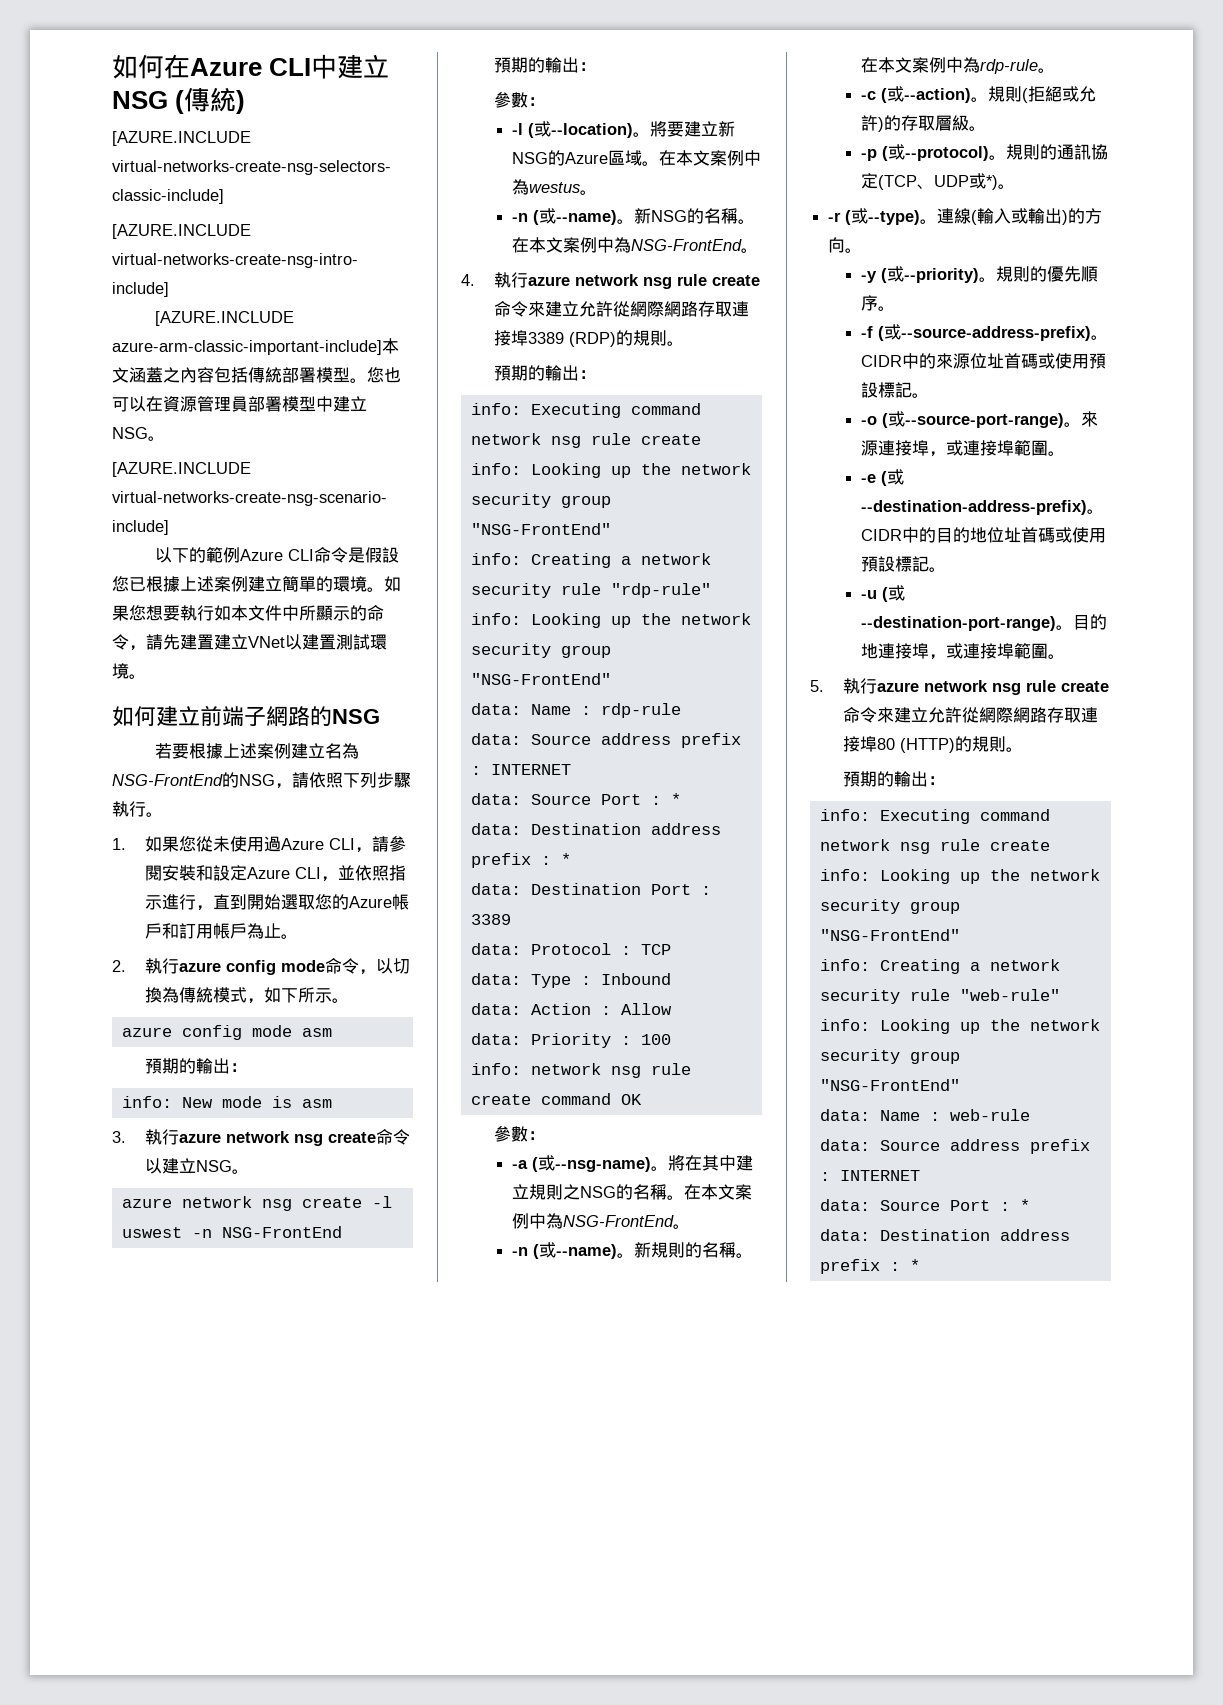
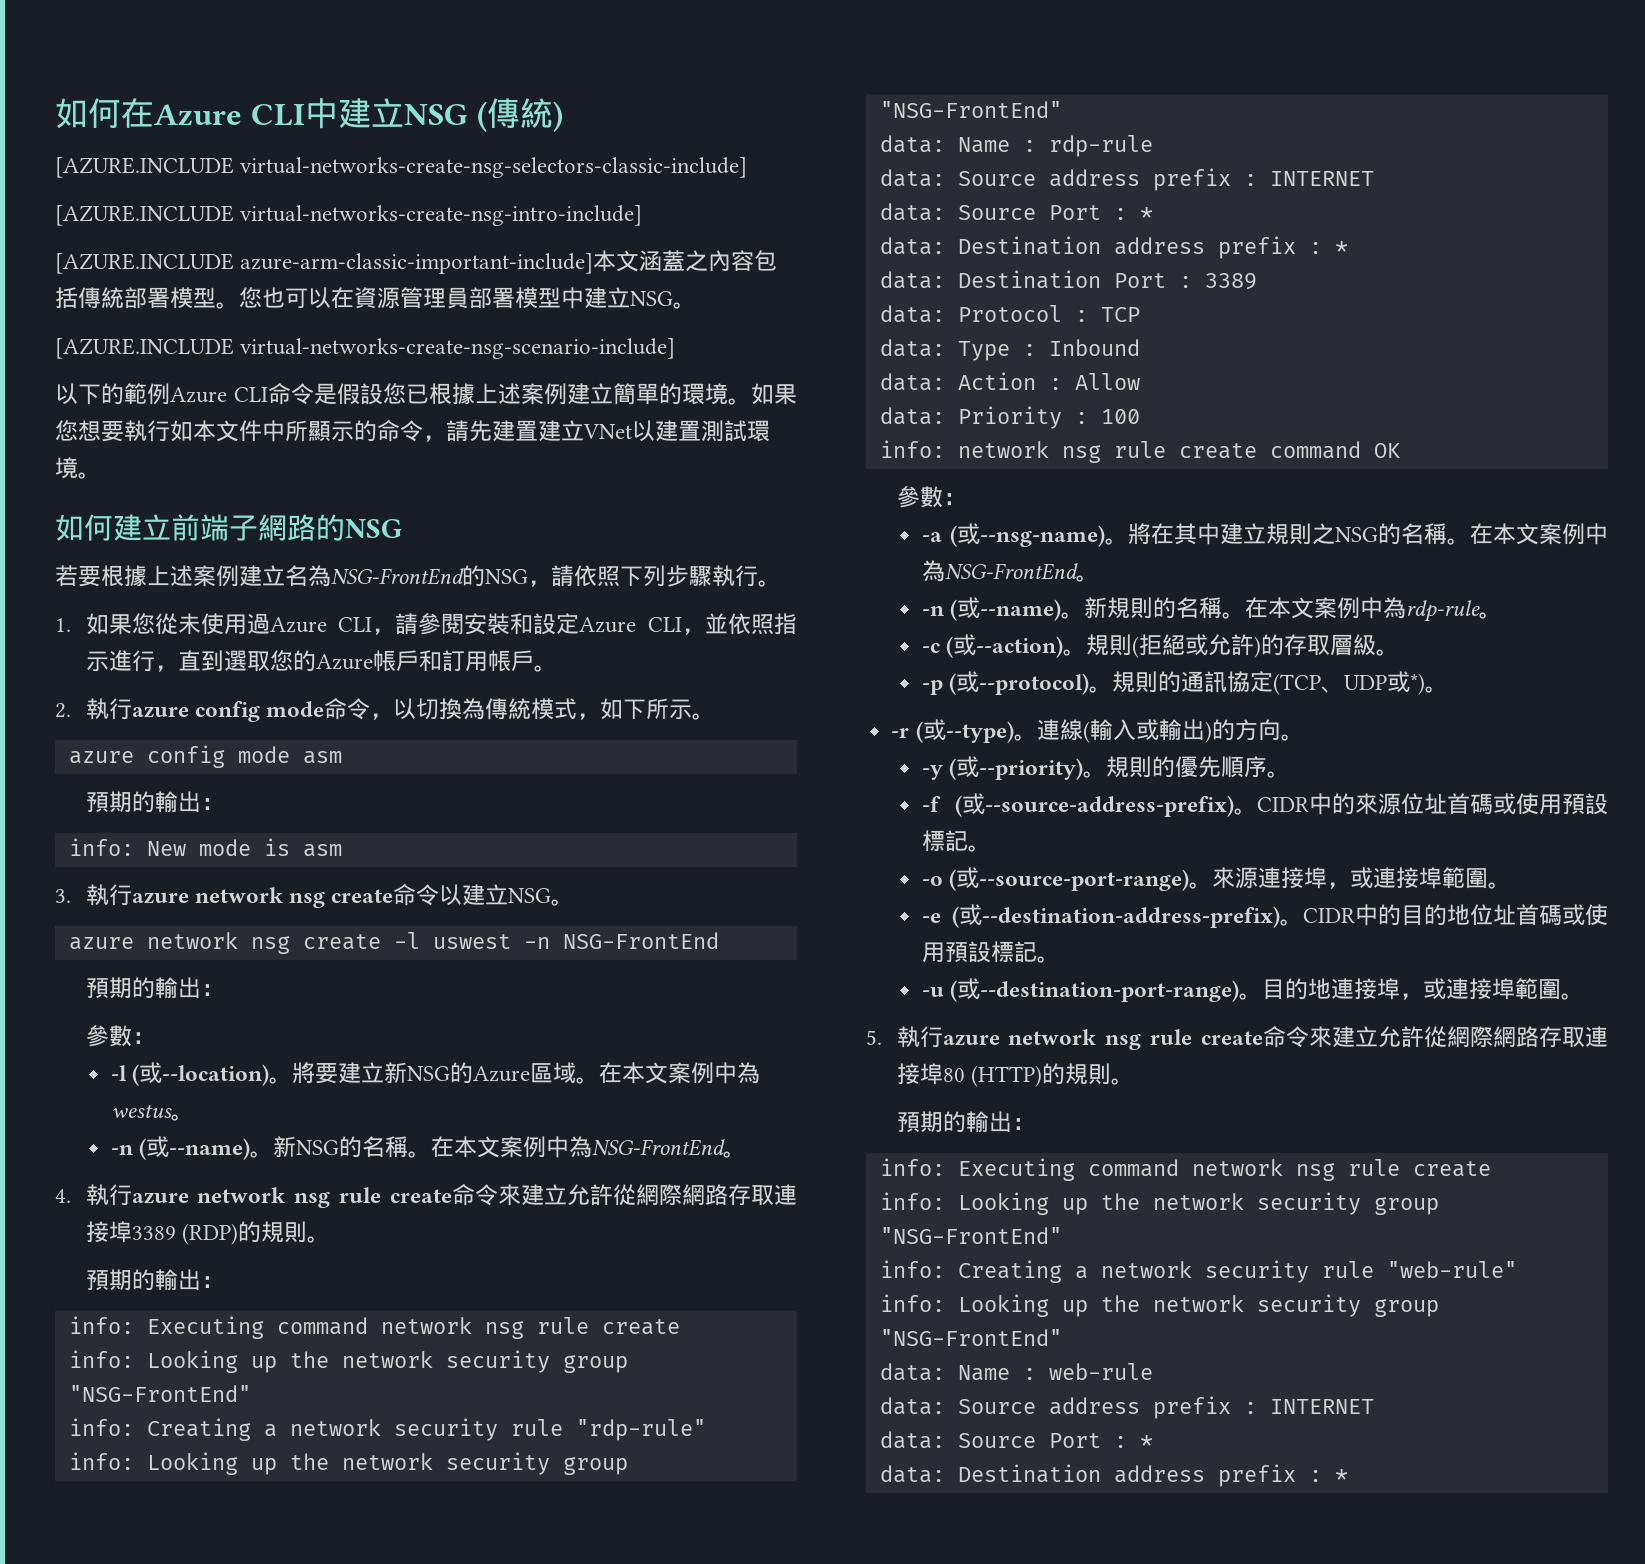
- 1.如果您從未使用過Azure CLI，請參閱安裝和設定Azure CLI，並依照指示進行，直到開始選取您的Azure帳戶和訂用帳戶為止。
+ 1.如果您從未使用過Azure CLI，請參閱安裝和設定Azure CLI，並依照指示進行，直到選取您的Azure帳戶和訂用帳戶。

